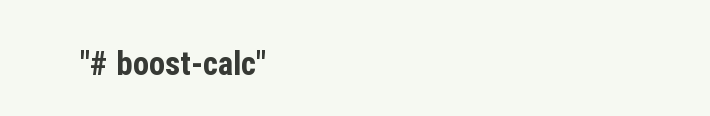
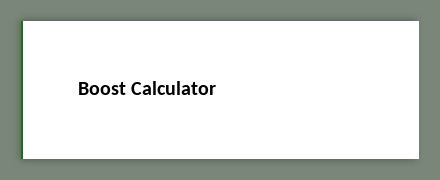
- "# boost-calc"
+ Boost Calculator

